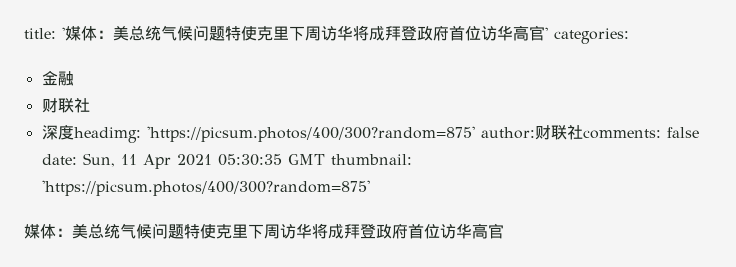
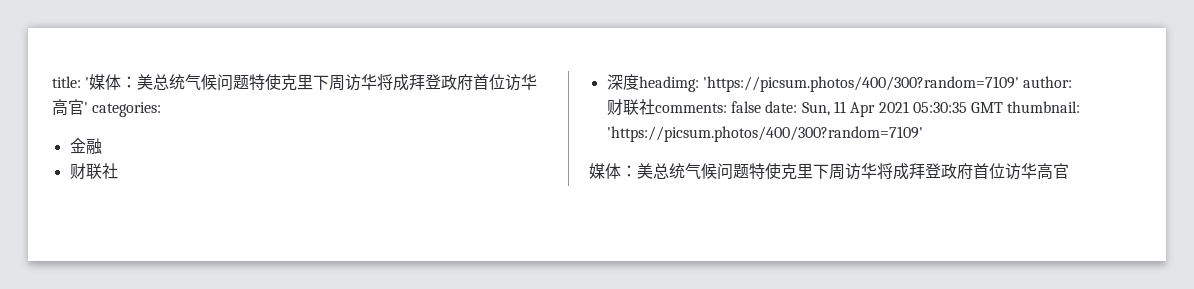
- 深度headimg: 'https://picsum.photos/400/300?random=875' author:财联社comments: false date: Sun, 11 Apr 2021 05:30:35 GMT thumbnail: 'https://picsum.photos/400/300?random=875'
+ 深度headimg: 'https://picsum.photos/400/300?random=7109' author:财联社comments: false date: Sun, 11 Apr 2021 05:30:35 GMT thumbnail: 'https://picsum.photos/400/300?random=7109'

